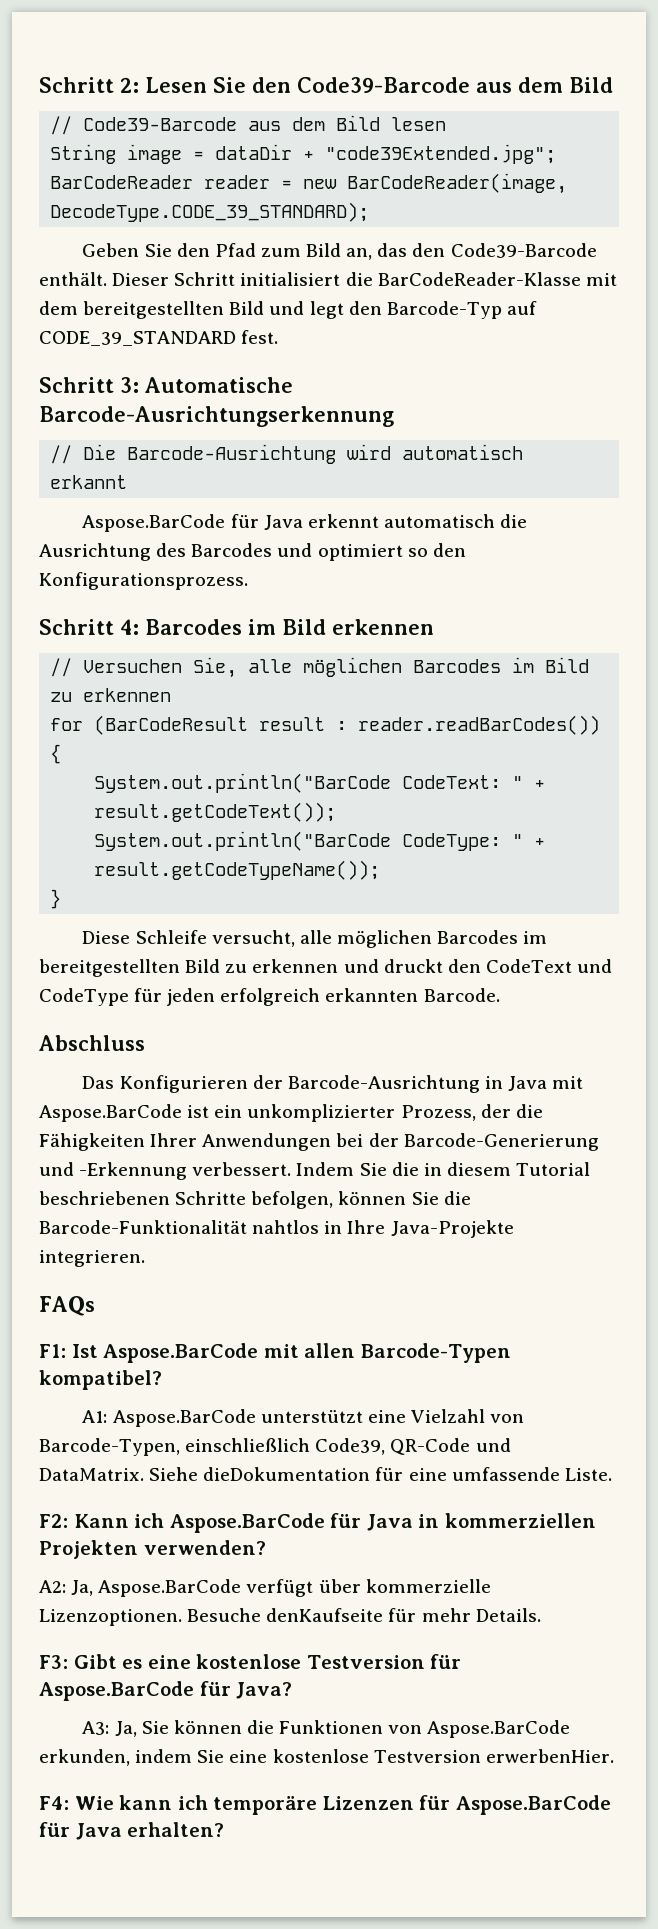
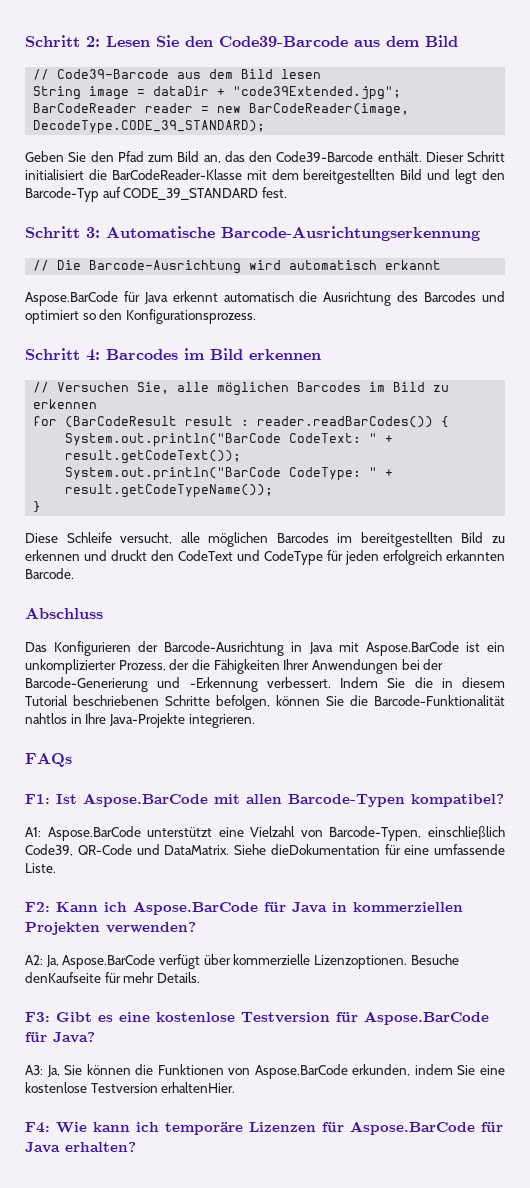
- A3: Ja, Sie können die Funktionen von Aspose.BarCode erkunden, indem Sie eine kostenlose Testversion erwerbenHier.
+ A3: Ja, Sie können die Funktionen von Aspose.BarCode erkunden, indem Sie eine kostenlose Testversion erhaltenHier.

